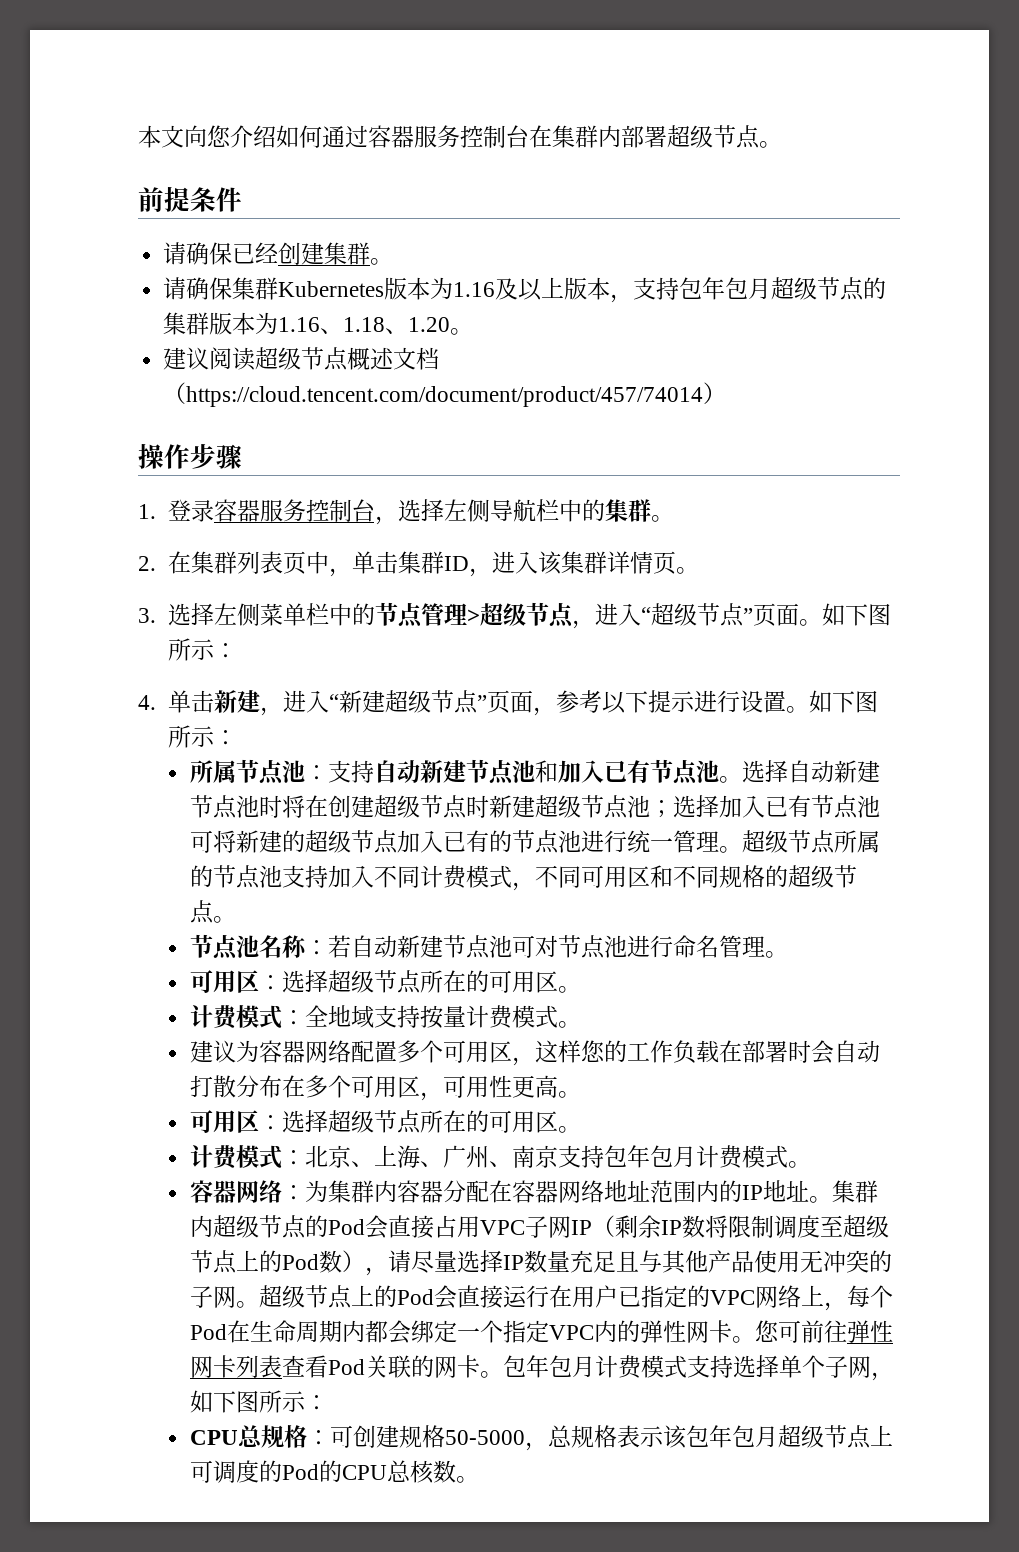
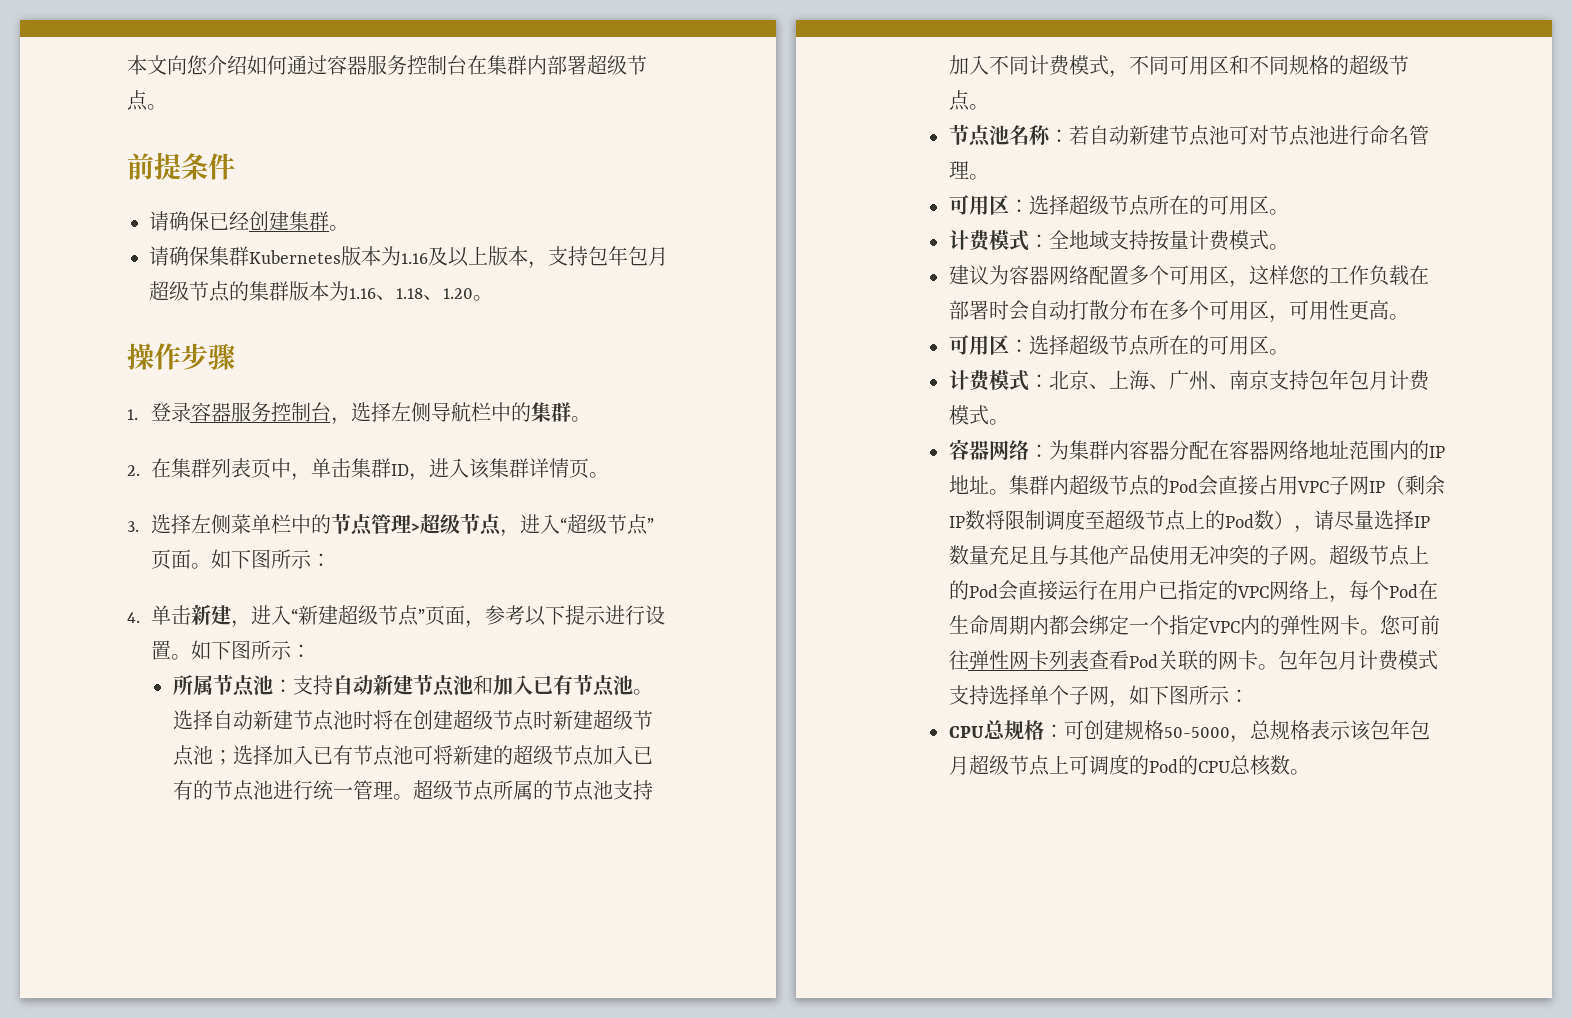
- 建议阅读超级节点概述文档（https://cloud.tencent.com/document/product/457/74014）

